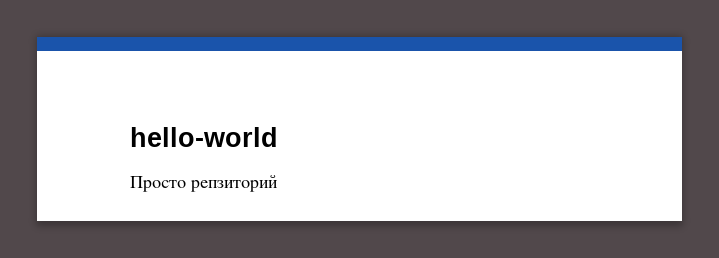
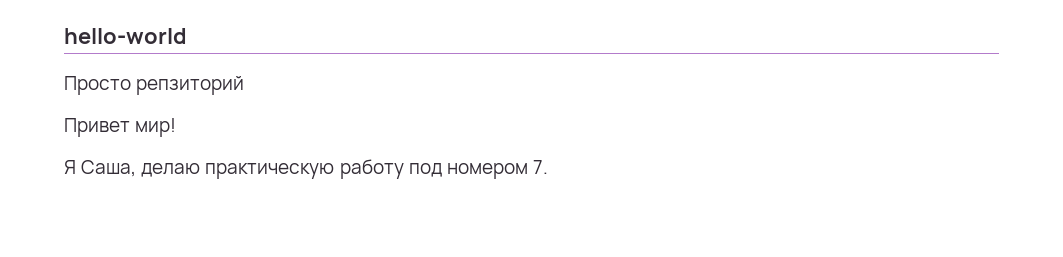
+ Привет мир!
+ Я Саша, делаю практическую работу под номером 7.

